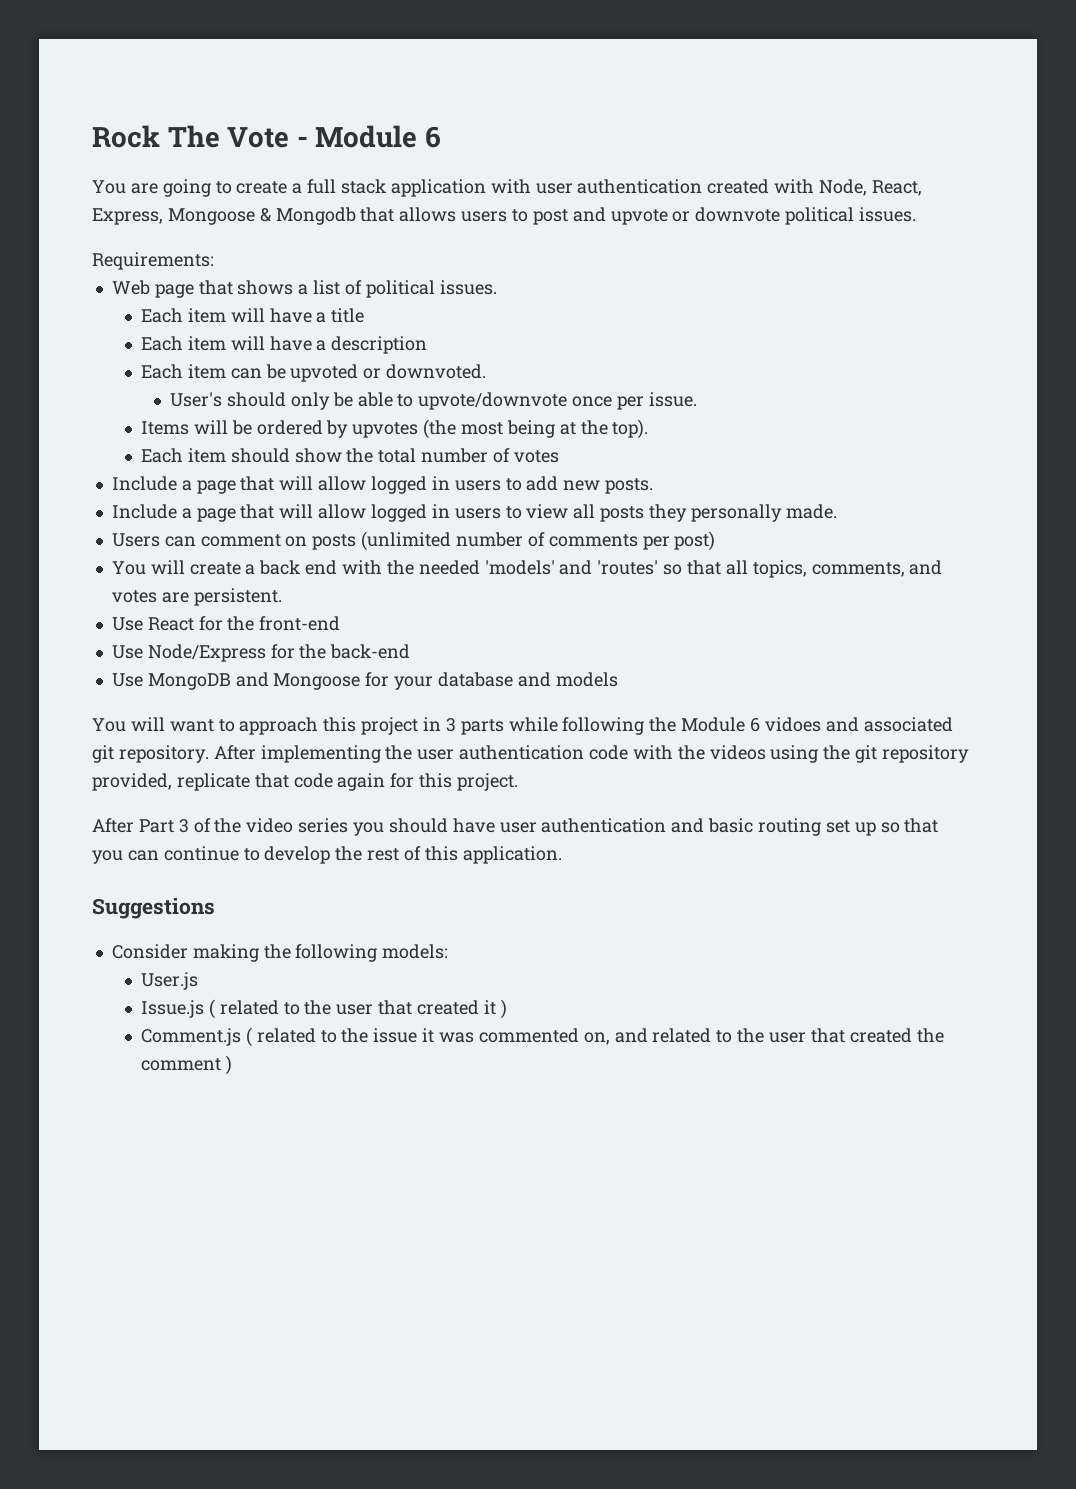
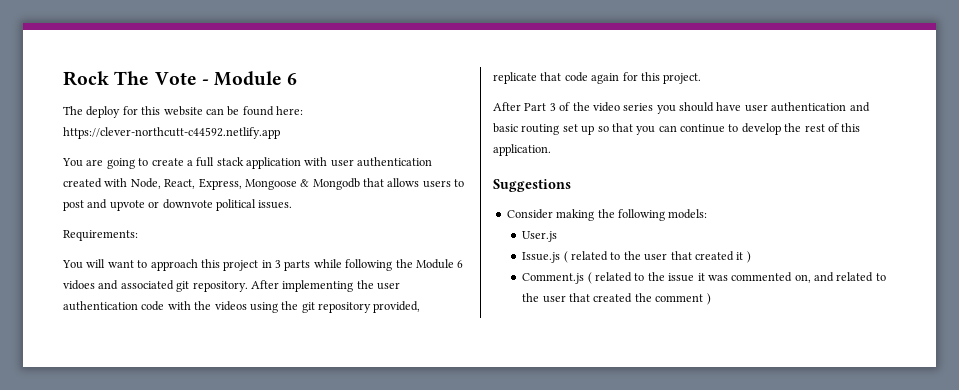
+ The deploy for this website can be found here: https://clever-northcutt-c44592.netlify.app
- Web page that shows a list of political issues.
- Each item will have a title
- Each item will have a description
- Each item can be upvoted or downvoted.
- User's should only be able to upvote/downvote once per issue.
- Items will be ordered by upvotes (the most being at the top).
- Each item should show the total number of votes
- Include a page that will allow logged in users to add new posts.
- Include a page that will allow logged in users to view all posts they personally made.
- Users can comment on posts (unlimited number of comments per post)
- You will create a back end with the needed 'models' and 'routes' so that all topics, comments, and votes are persistent.
- Use React for the front-end
- Use Node/Express for the back-end
- Use MongoDB and Mongoose for your database and models

